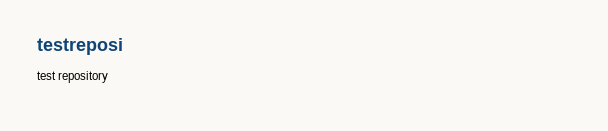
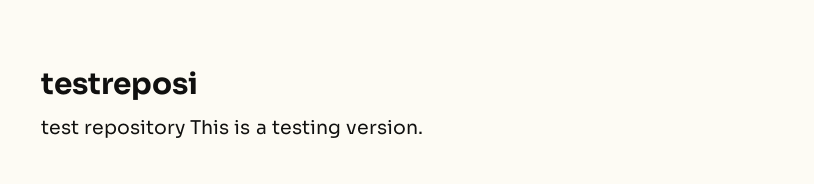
- test repository
+ test repository This is a testing version.

